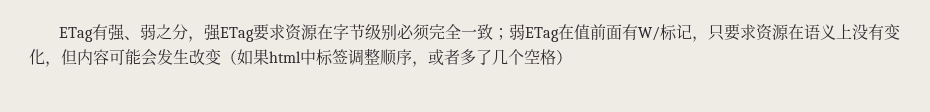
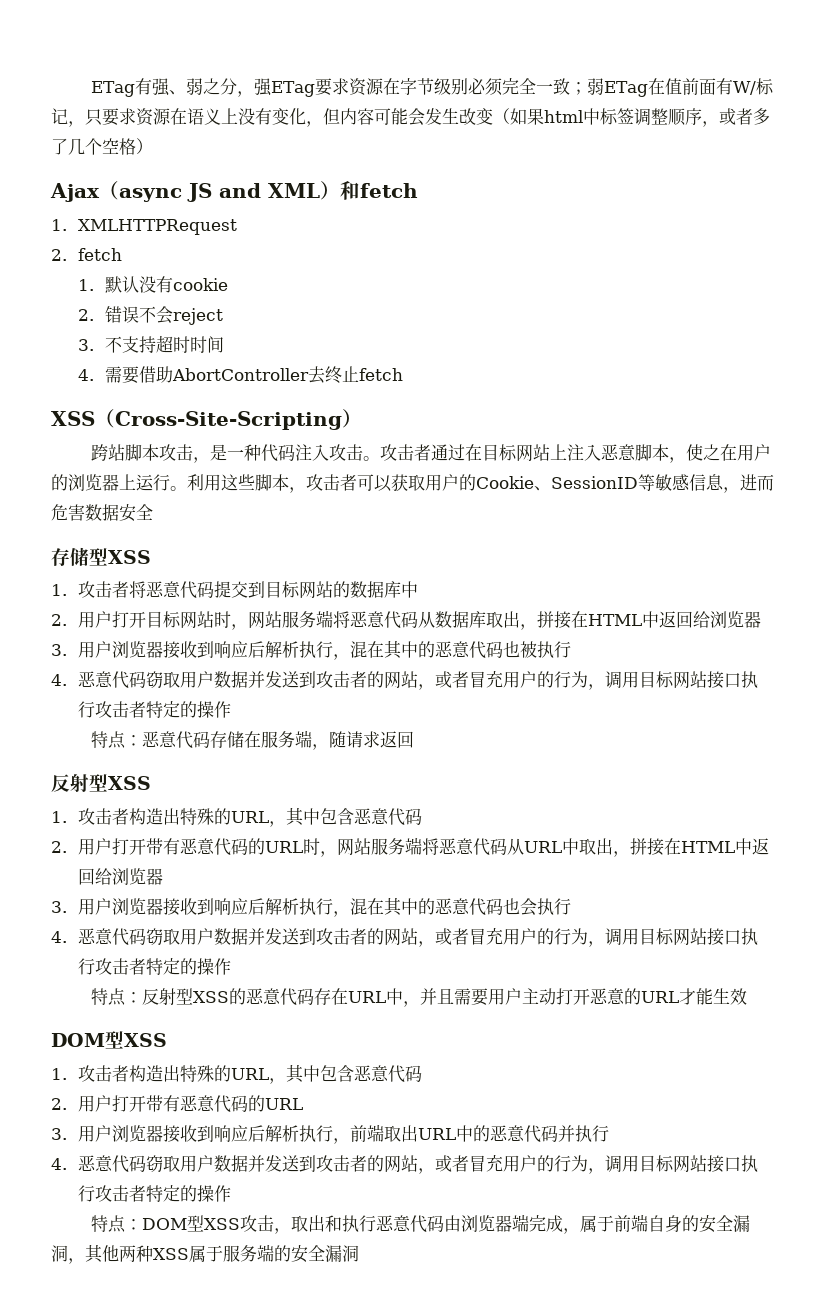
+ Ajax（async JS and XML）和fetch
+ 1. XMLHTTPRequest
+ 2. fetch
+ 1.默认没有cookie
+ 2.错误不会reject
+ 3.不支持超时时间
+ 4.需要借助AbortController去终止fetch
+ XSS（Cross-Site-Scripting）
+ 跨站脚本攻击，是一种代码注入攻击。攻击者通过在目标网站上注入恶意脚本，使之在用户的浏览器上运行。利用这些脚本，攻击者可以获取用户的Cookie、SessionID等敏感信息，进而危害数据安全
+ 存储型XSS
+ 1.攻击者将恶意代码提交到目标网站的数据库中
+ 2.用户打开目标网站时，网站服务端将恶意代码从数据库取出，拼接在HTML中返回给浏览器
+ 3.用户浏览器接收到响应后解析执行，混在其中的恶意代码也被执行
+ 4.恶意代码窃取用户数据并发送到攻击者的网站，或者冒充用户的行为，调用目标网站接口执行攻击者特定的操作
+ 特点：恶意代码存储在服务端，随请求返回
+ 反射型XSS
+ 1.攻击者构造出特殊的URL，其中包含恶意代码
+ 2.用户打开带有恶意代码的URL时，网站服务端将恶意代码从URL中取出，拼接在HTML中返回给浏览器
+ 3.用户浏览器接收到响应后解析执行，混在其中的恶意代码也会执行
+ 4.恶意代码窃取用户数据并发送到攻击者的网站，或者冒充用户的行为，调用目标网站接口执行攻击者特定的操作
+ 特点：反射型XSS的恶意代码存在URL中，并且需要用户主动打开恶意的URL才能生效
+ DOM型XSS
+ 1.攻击者构造出特殊的URL，其中包含恶意代码
+ 2.用户打开带有恶意代码的URL
+ 3.用户浏览器接收到响应后解析执行，前端取出URL中的恶意代码并执行
+ 4.恶意代码窃取用户数据并发送到攻击者的网站，或者冒充用户的行为，调用目标网站接口执行攻击者特定的操作
+ 特点：DOM型XSS攻击，取出和执行恶意代码由浏览器端完成，属于前端自身的安全漏洞，其他两种XSS属于服务端的安全漏洞

